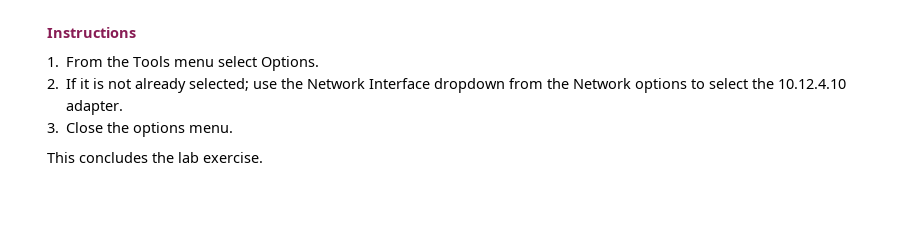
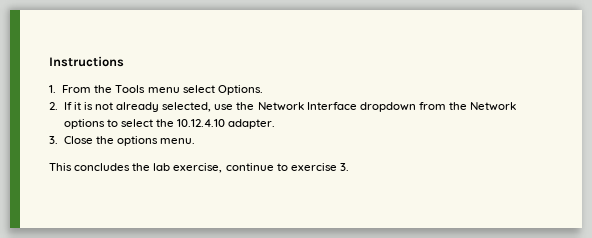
- 2. If it is not already selected; use the Network Interface dropdown from the Network options to select the 10.12.4.10 adapter.
+ 2. If it is not already selected, use the Network Interface dropdown from the Network options to select the 10.12.4.10 adapter.
- This concludes the lab exercise.
+ This concludes the lab exercise, continue to exercise 3.

